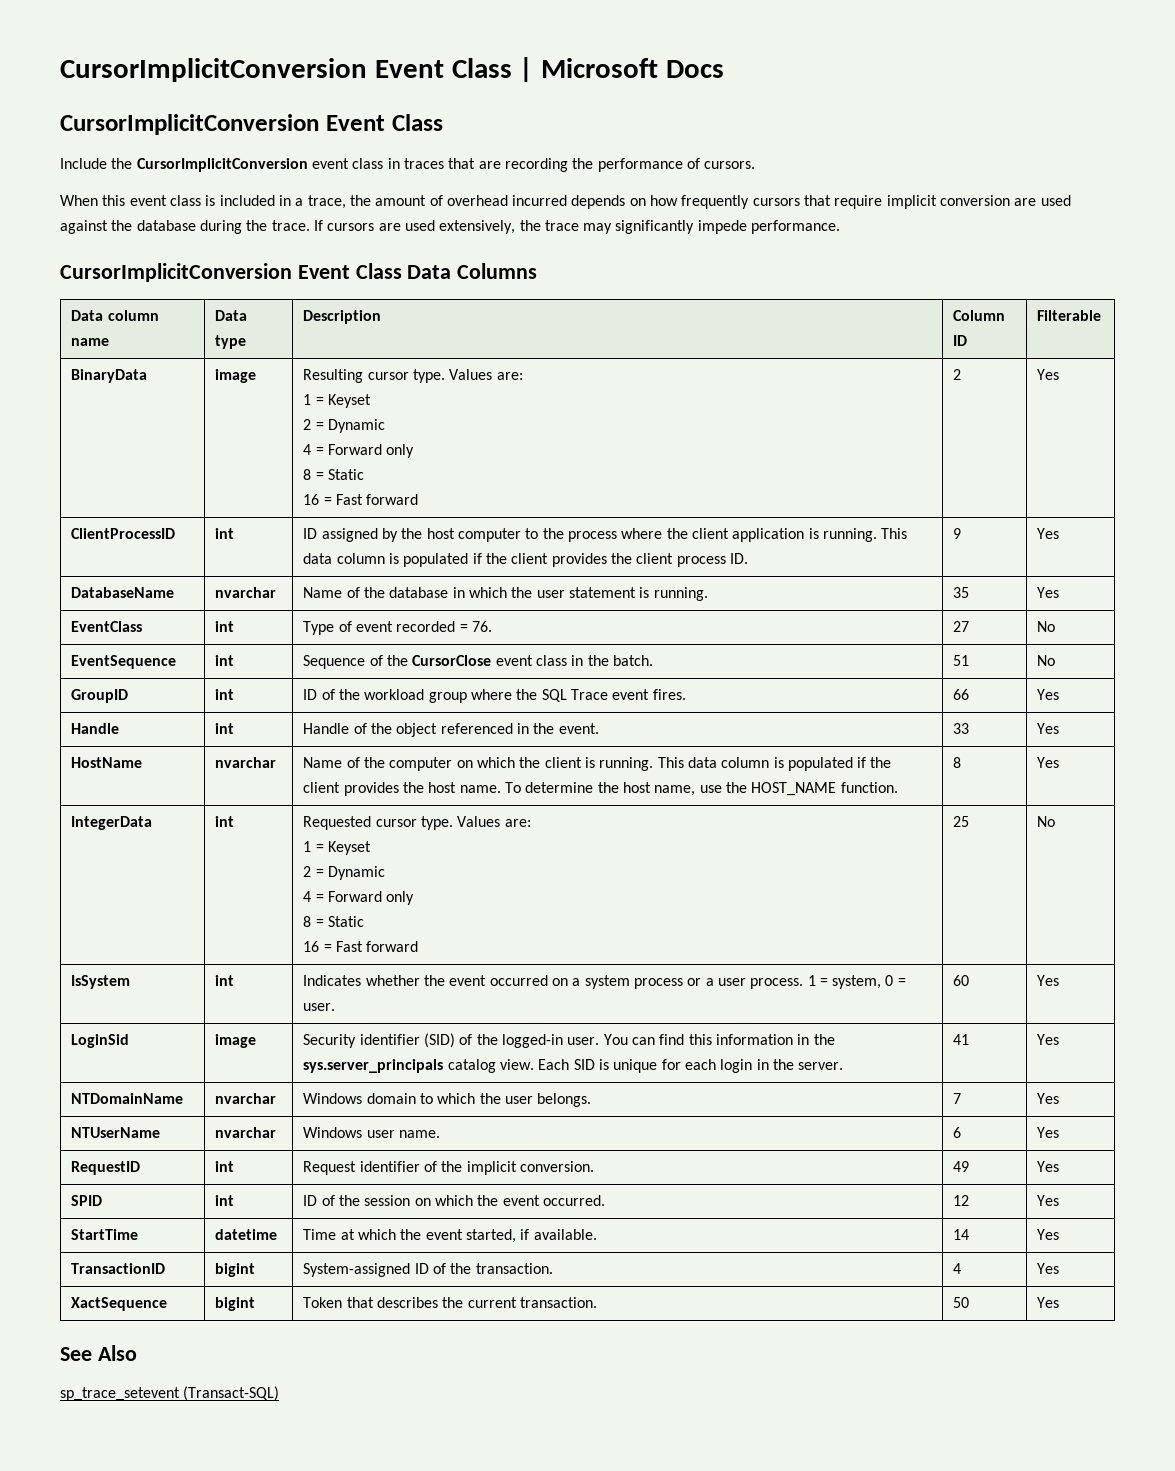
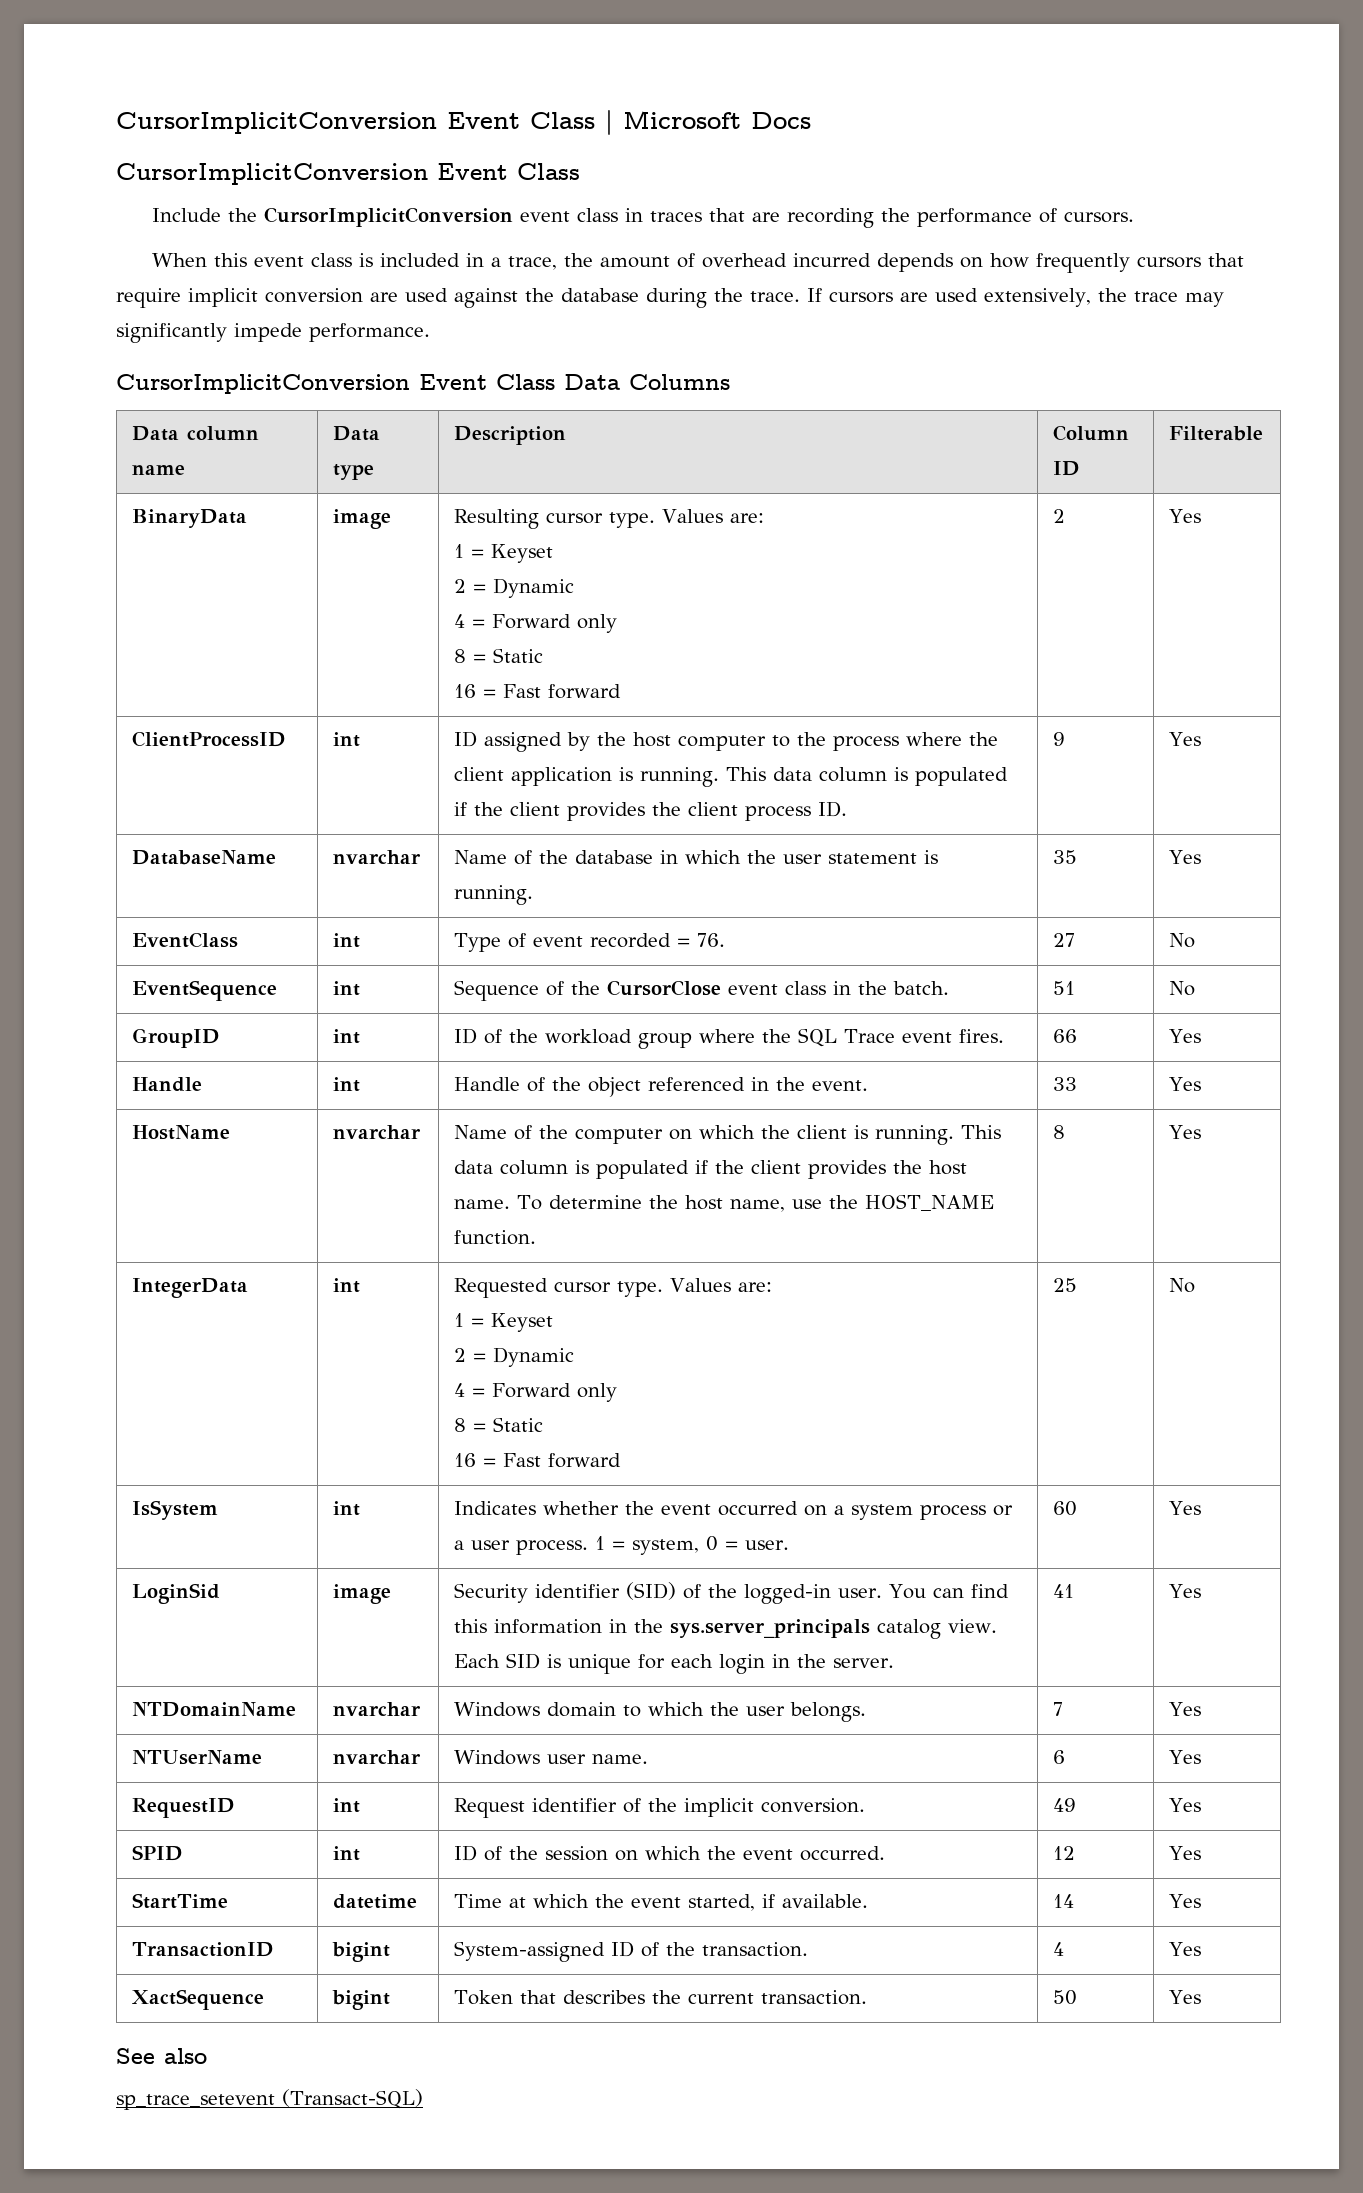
- See Also
+ See also

